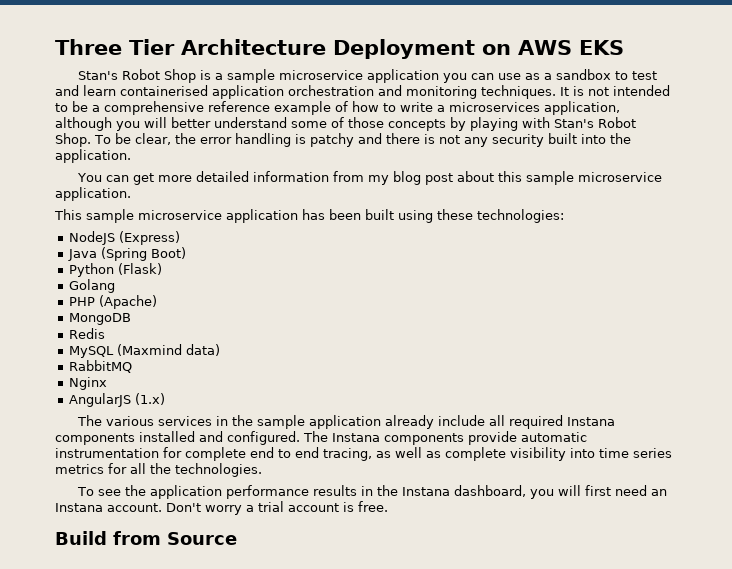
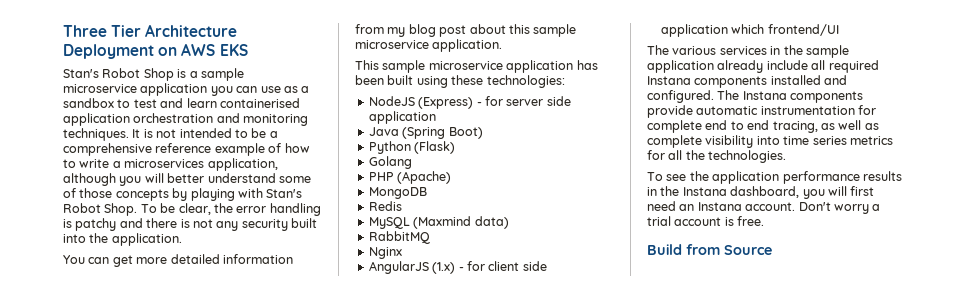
- NodeJS (Express)
+ NodeJS (Express) - for server side application
- AngularJS (1.x)
+ AngularJS (1.x) - for client side application which frontend/UI

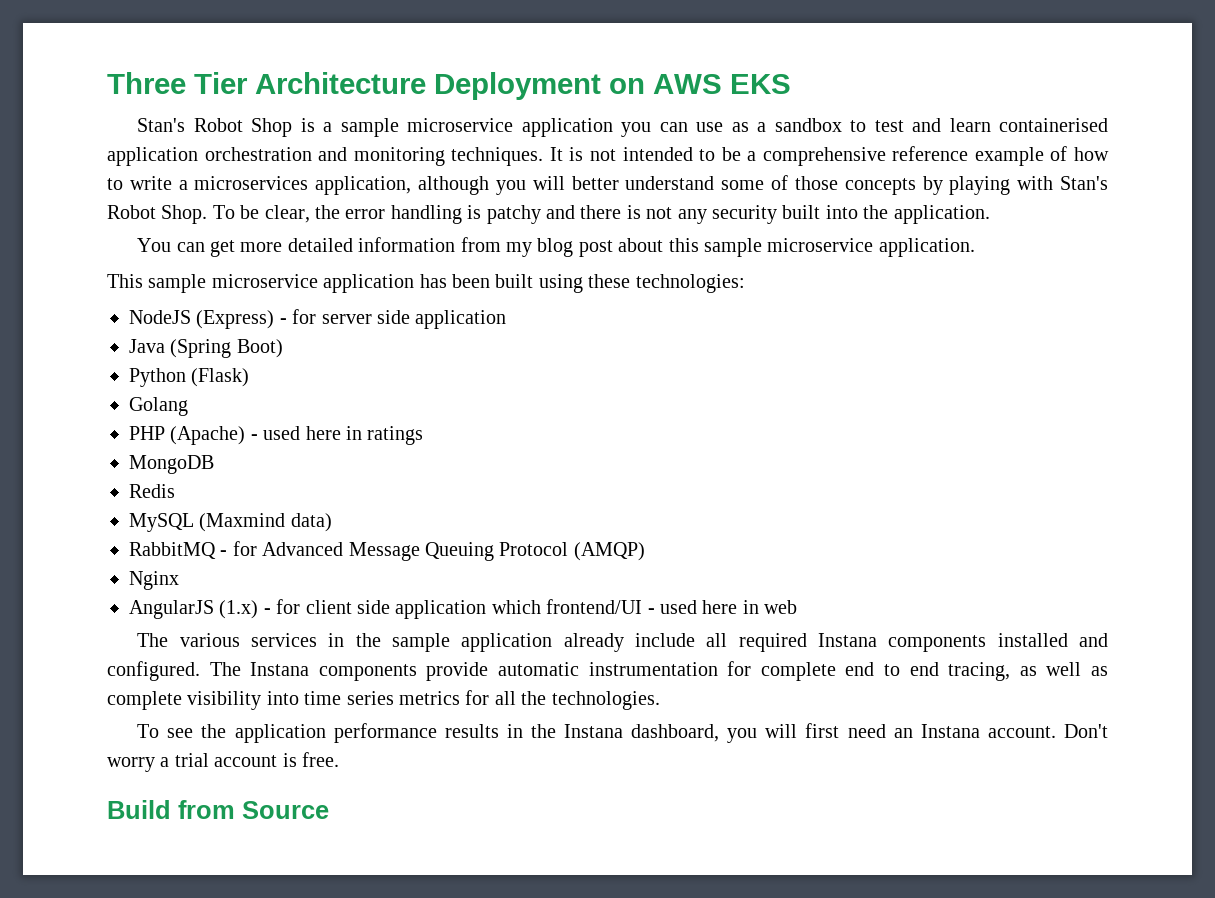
- PHP (Apache)
+ PHP (Apache) - used here in ratings
- RabbitMQ
+ RabbitMQ - for Advanced Message Queuing Protocol (AMQP)
- AngularJS (1.x) - for client side application which frontend/UI
+ AngularJS (1.x) - for client side application which frontend/UI - used here in web

